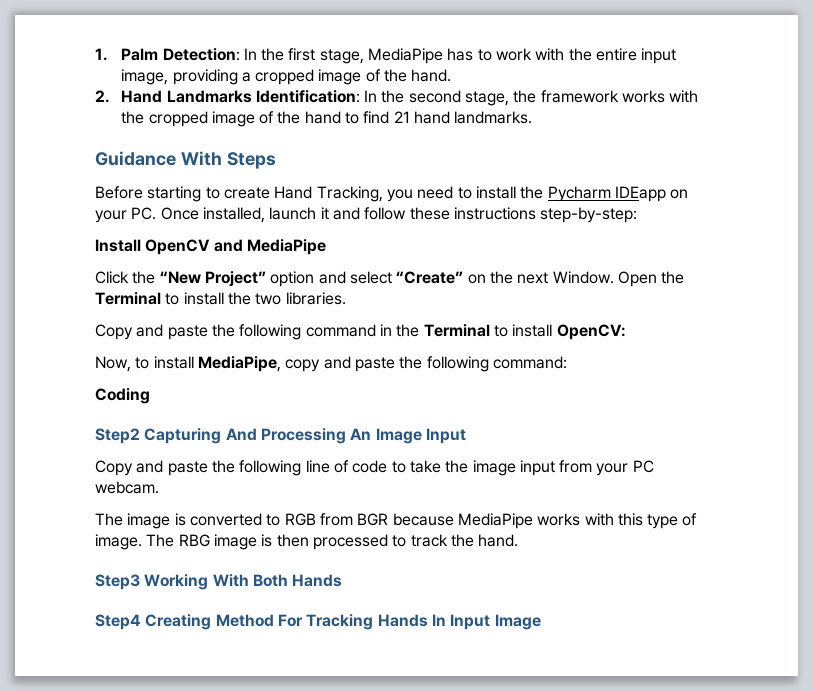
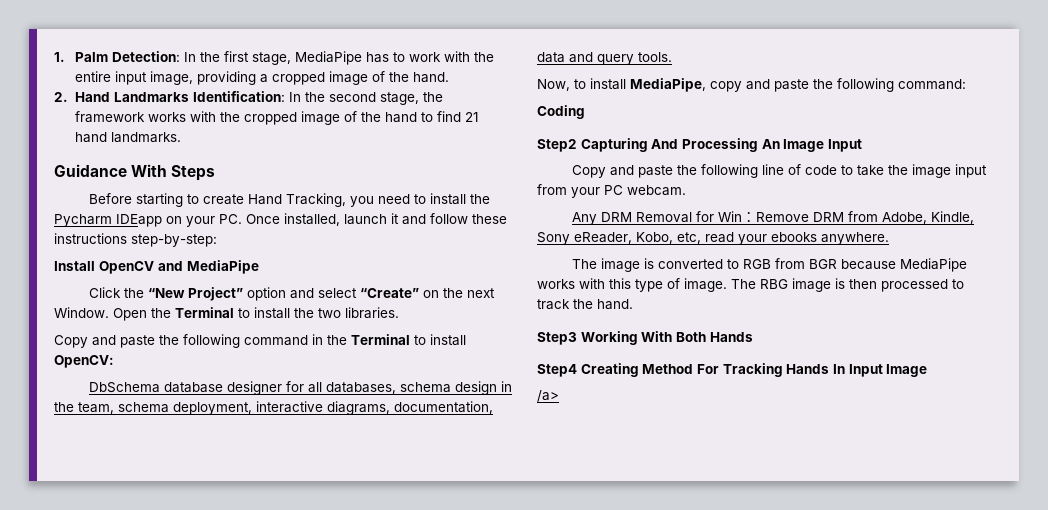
+ DbSchema database designer for all databases, schema design in the team, schema deployment, interactive diagrams, documentation, data and query tools.
+ Any DRM Removal for Win：Remove DRM from Adobe, Kindle, Sony eReader, Kobo, etc, read your ebooks anywhere.
+ /a>

